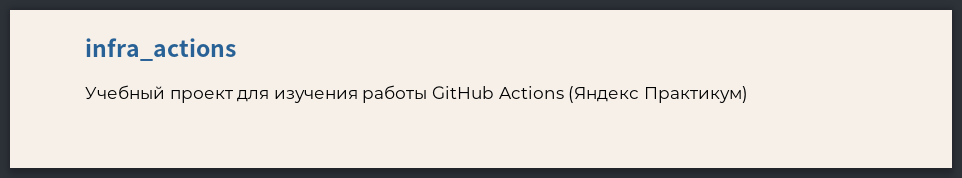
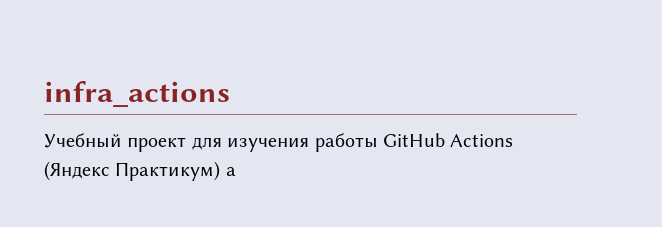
- Учебный проект для изучения работы GitHub Actions (Яндекс Практикум)
+ Учебный проект для изучения работы GitHub Actions (Яндекс Практикум) a

